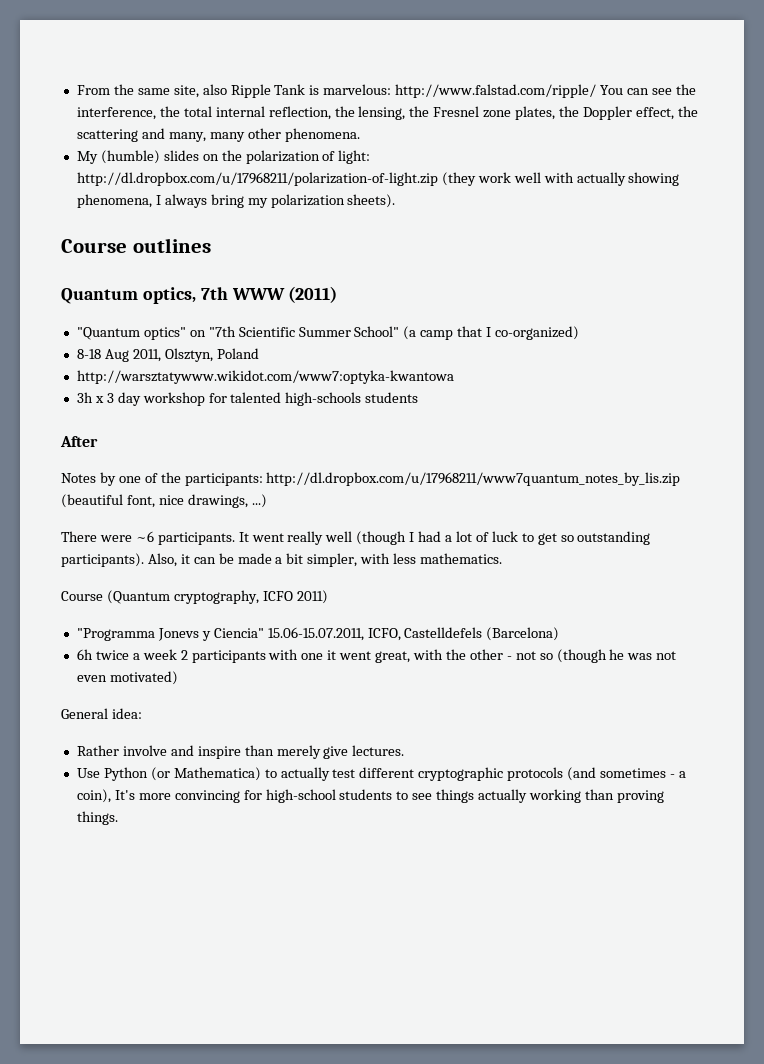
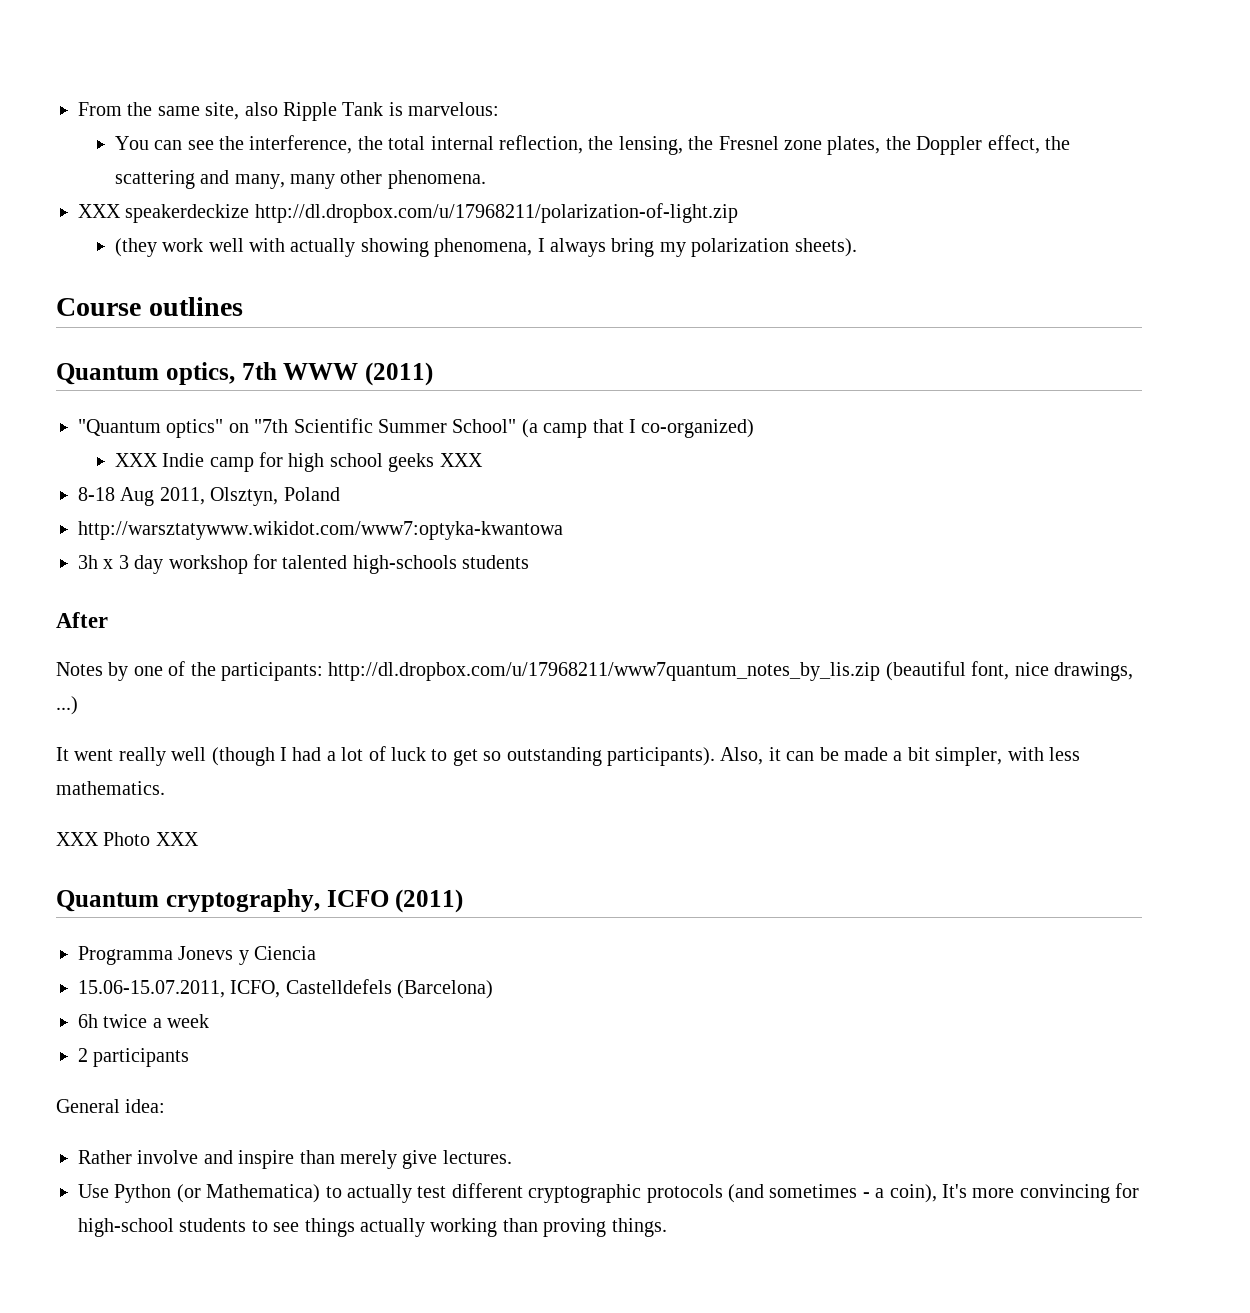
- From the same site, also Ripple Tank is marvelous: http://www.falstad.com/ripple/ You can see the interference, the total internal reflection, the lensing, the Fresnel zone plates, the Doppler effect, the scattering and many, many other phenomena.
+ From the same site, also Ripple Tank is marvelous:
+ You can see the interference, the total internal reflection, the lensing, the Fresnel zone plates, the Doppler effect, the scattering and many, many other phenomena.
- My (humble) slides on the polarization of light: http://dl.dropbox.com/u/17968211/polarization-of-light.zip (they work well with actually showing phenomena, I always bring my polarization sheets).
+ XXX speakerdeckize http://dl.dropbox.com/u/17968211/polarization-of-light.zip
+ (they work well with actually showing phenomena, I always bring my polarization sheets).
+ XXX Indie camp for high school geeks XXX
- There were ~6 participants.
- Course (Quantum cryptography, ICFO 2011)
- "Programma Jonevs y Ciencia" 15.06-15.07.2011, ICFO, Castelldefels (Barcelona)
+ XXX Photo XXX
+ Quantum cryptography, ICFO (2011)
+ Programma Jonevs y Ciencia
+ 15.06-15.07.2011, ICFO, Castelldefels (Barcelona)
- 6h twice a week 2 participants with one it went great, with the other - not so (though he was not even motivated)
+ 6h twice a week
+ 2 participants

